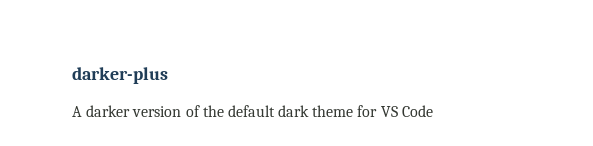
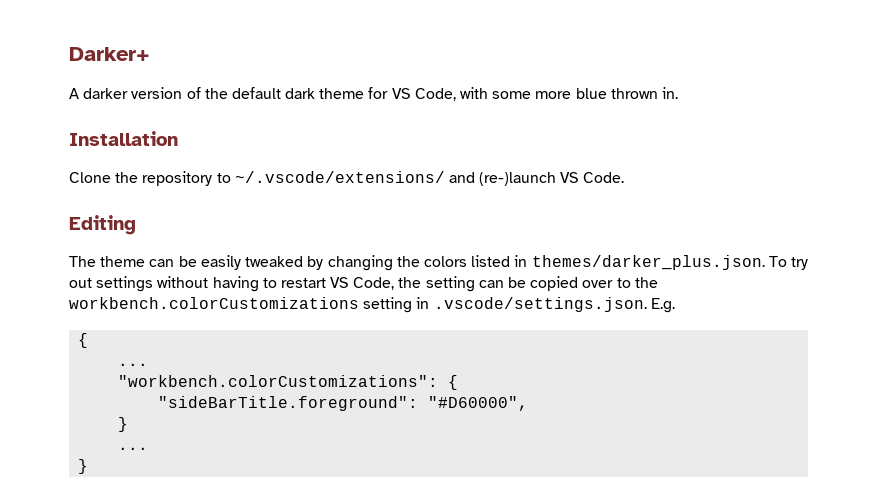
- darker-plus
+ Darker+
- A darker version of the default dark theme for VS Code
+ A darker version of the default dark theme for VS Code, with some more blue thrown in.
+ Installation
+ Clone the repository to ~/.vscode/extensions/ and (re-)launch VS Code.
+ Editing
+ The theme can be easily tweaked by changing the colors listed in themes/darker_plus.json. To try out settings without having to restart VS Code, the setting can be copied over to the workbench.colorCustomizations setting in .vscode/settings.json. E.g.
+ {
+ ...
+ "workbench.colorCustomizations": {
+ "sideBarTitle.foreground": "#D60000",
+ }
+ ...
+ }

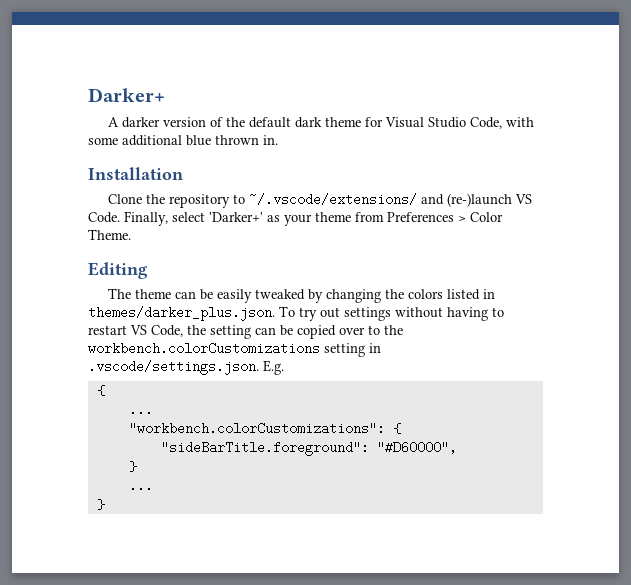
- A darker version of the default dark theme for VS Code, with some more blue thrown in.
+ A darker version of the default dark theme for Visual Studio Code, with some additional blue thrown in.
+ Finally, select 'Darker+' as your theme from Preferences > Color Theme.

